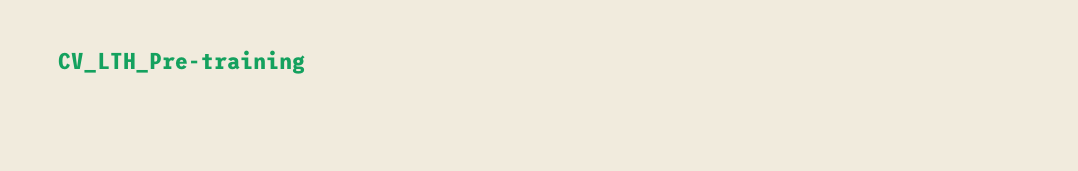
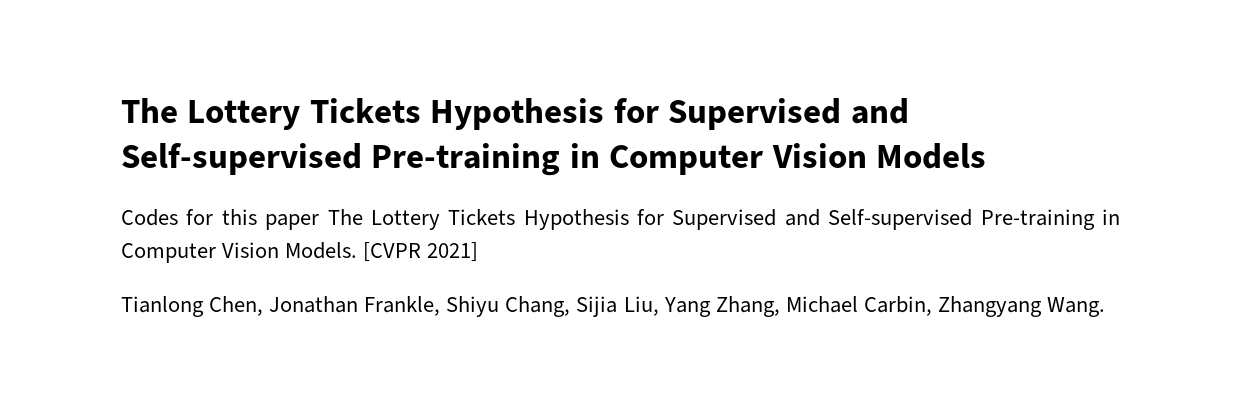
- CV_LTH_Pre-training
+ The Lottery Tickets Hypothesis for Supervised and Self-supervised Pre-training in Computer Vision Models
+ Codes for this paper The Lottery Tickets Hypothesis for Supervised and Self-supervised Pre-training in Computer Vision Models. [CVPR 2021]
+ Tianlong Chen, Jonathan Frankle, Shiyu Chang, Sijia Liu, Yang Zhang, Michael Carbin, Zhangyang Wang.

